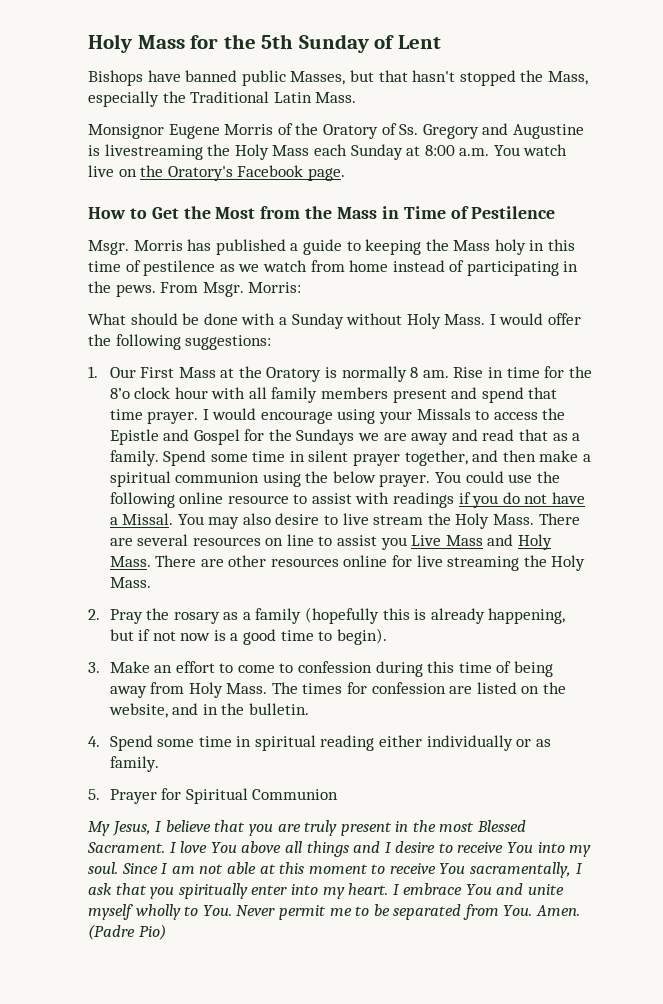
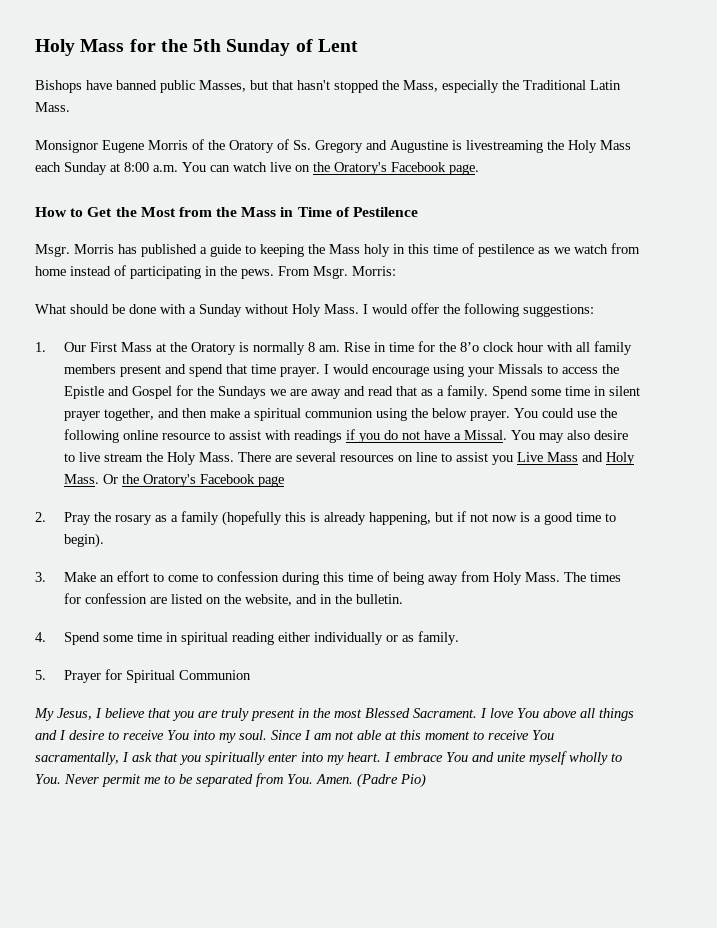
- Monsignor Eugene Morris of the Oratory of Ss. Gregory and Augustine is livestreaming the Holy Mass each Sunday at 8:00 a.m. You watch live on the Oratory's Facebook page.
+ Monsignor Eugene Morris of the Oratory of Ss. Gregory and Augustine is livestreaming the Holy Mass each Sunday at 8:00 a.m. You can watch live on the Oratory's Facebook page.
- There are other resources online for live streaming the Holy Mass.
+ Or the Oratory's Facebook page

